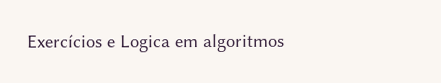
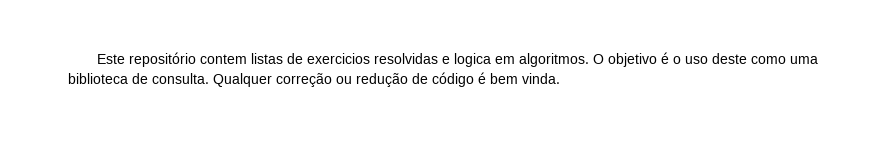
- Exercícios e Logica em algoritmos
+ Este repositório contem listas de exercicios resolvidas e logica em algoritmos. O objetivo é o uso deste como uma biblioteca de consulta. Qualquer correção ou redução de código é bem vinda.

